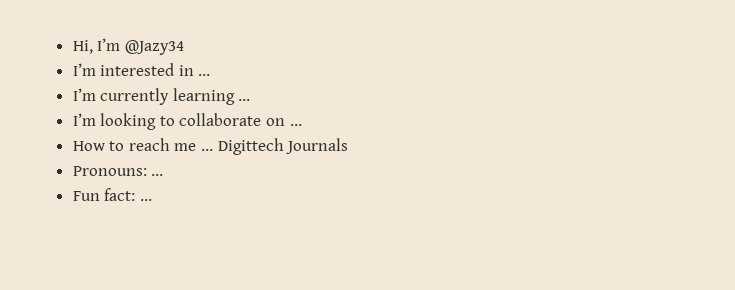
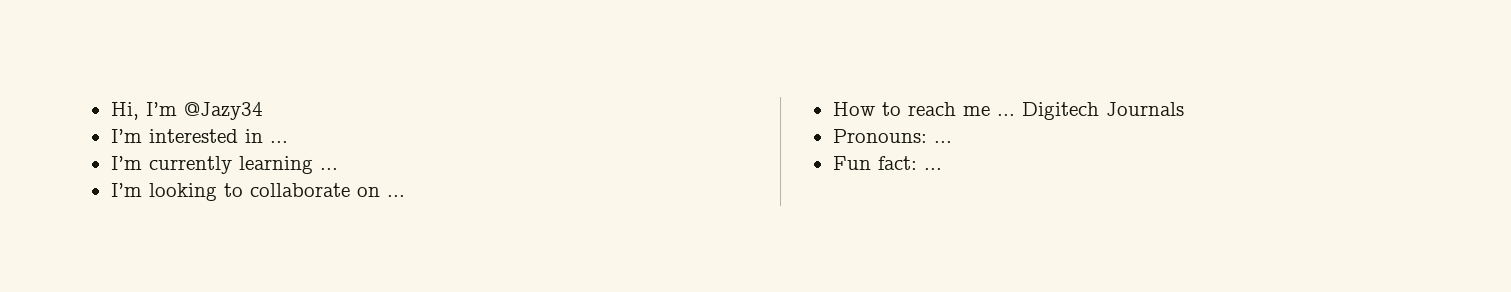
- Digittech Journals
+ Digitech Journals

